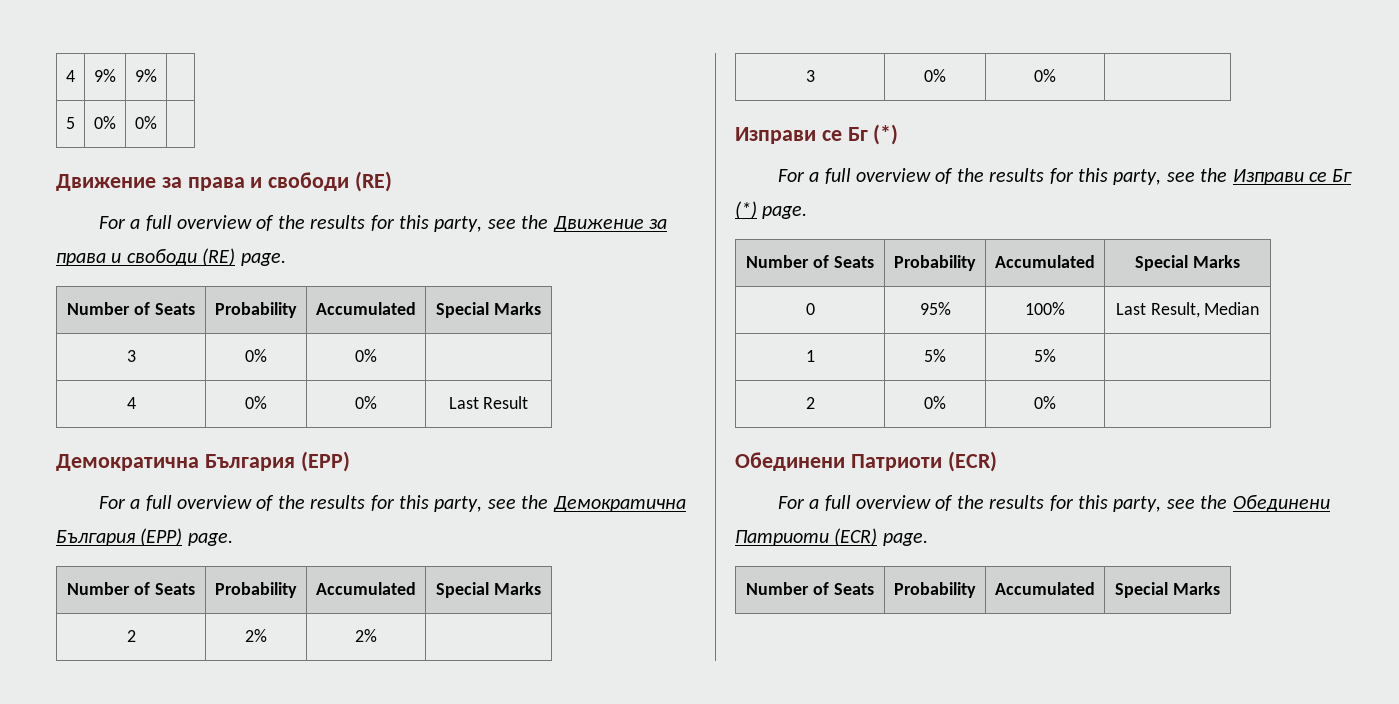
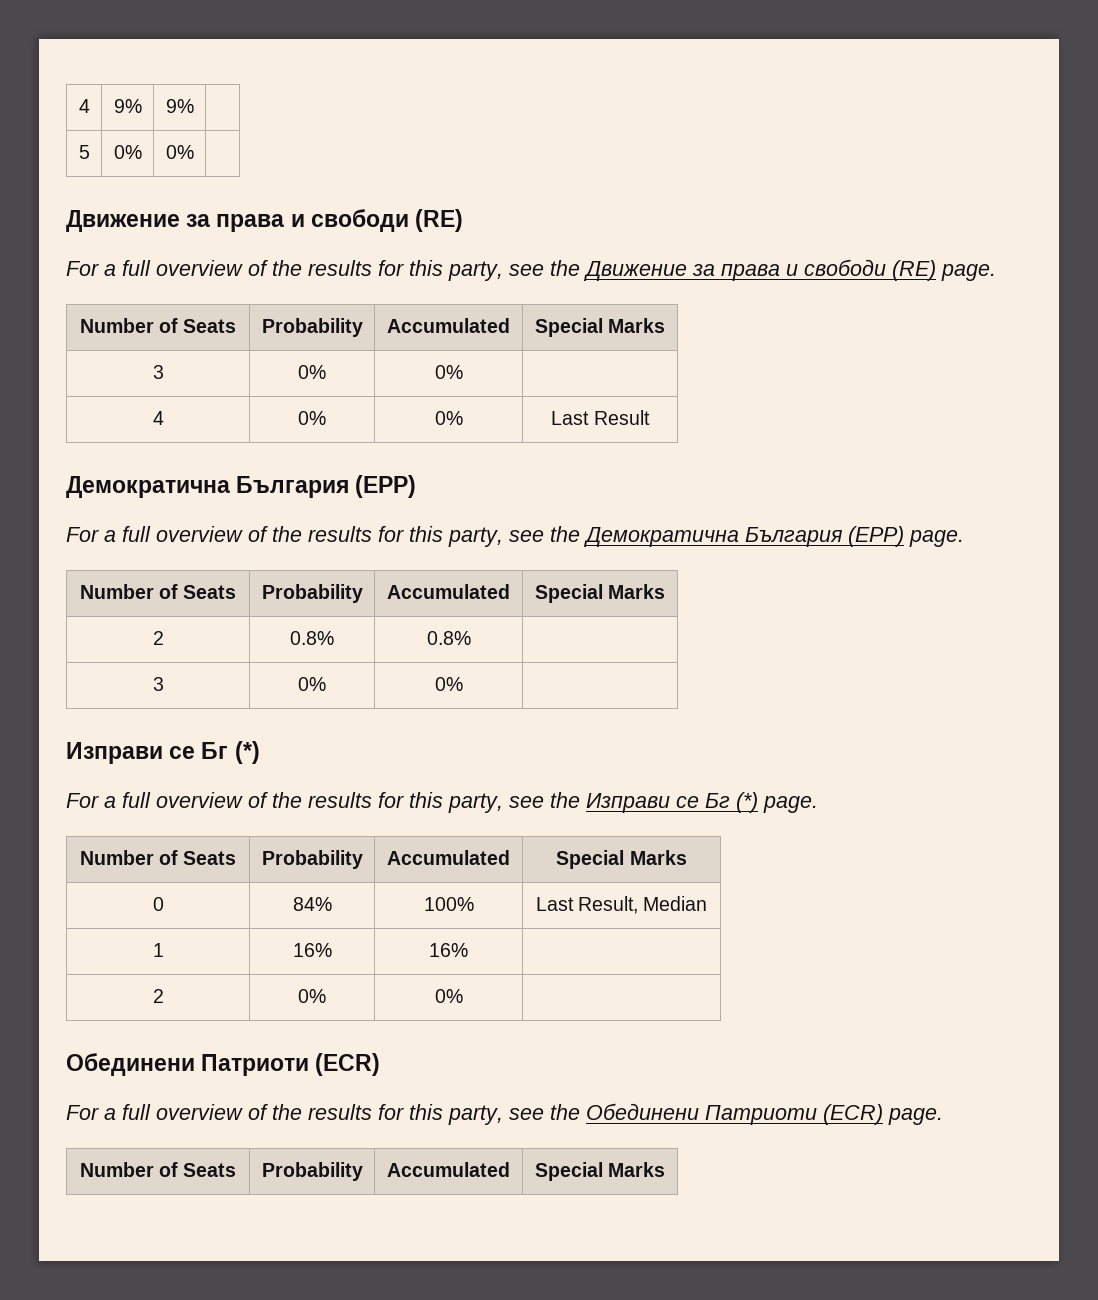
- 2 | 2% | 2% |
+ 2 | 0.8% | 0.8% |
- 0 | 95% | 100% | Last Result, Median
+ 0 | 84% | 100% | Last Result, Median
- 1 | 5% | 5% |
+ 1 | 16% | 16% |

